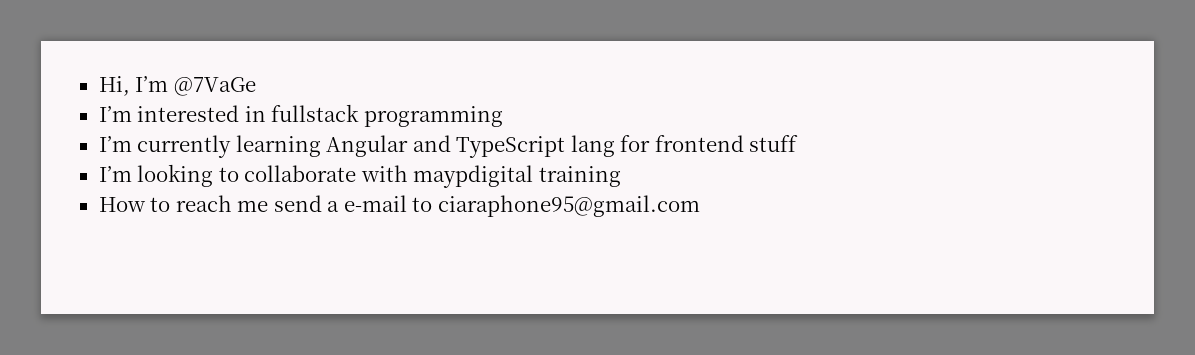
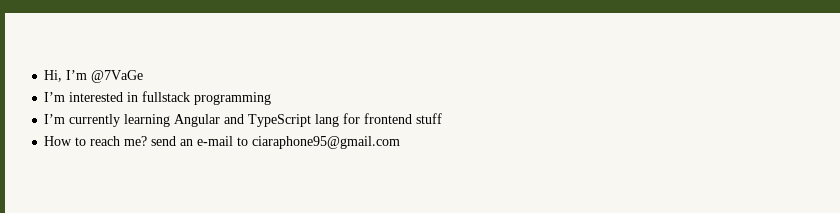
- I’m looking to collaborate with maypdigital training
- How to reach me send a e-mail to ciaraphone95@gmail.com
+ How to reach me? send an e-mail to ciaraphone95@gmail.com

